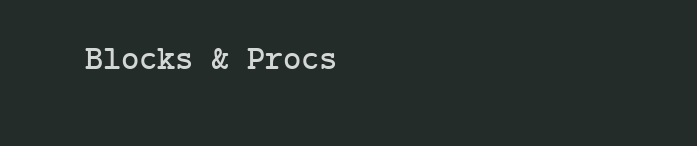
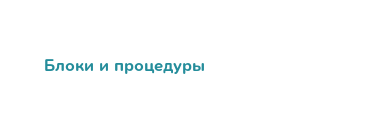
- Blocks & Procs
+ Блоки и процедуры

